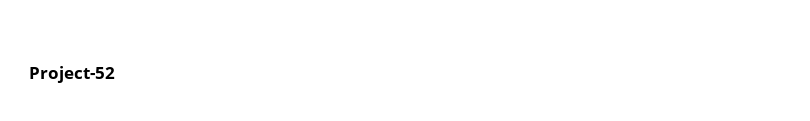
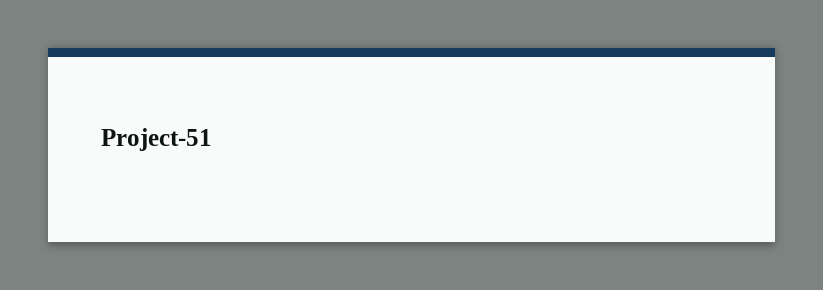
- Project-52
+ Project-51

